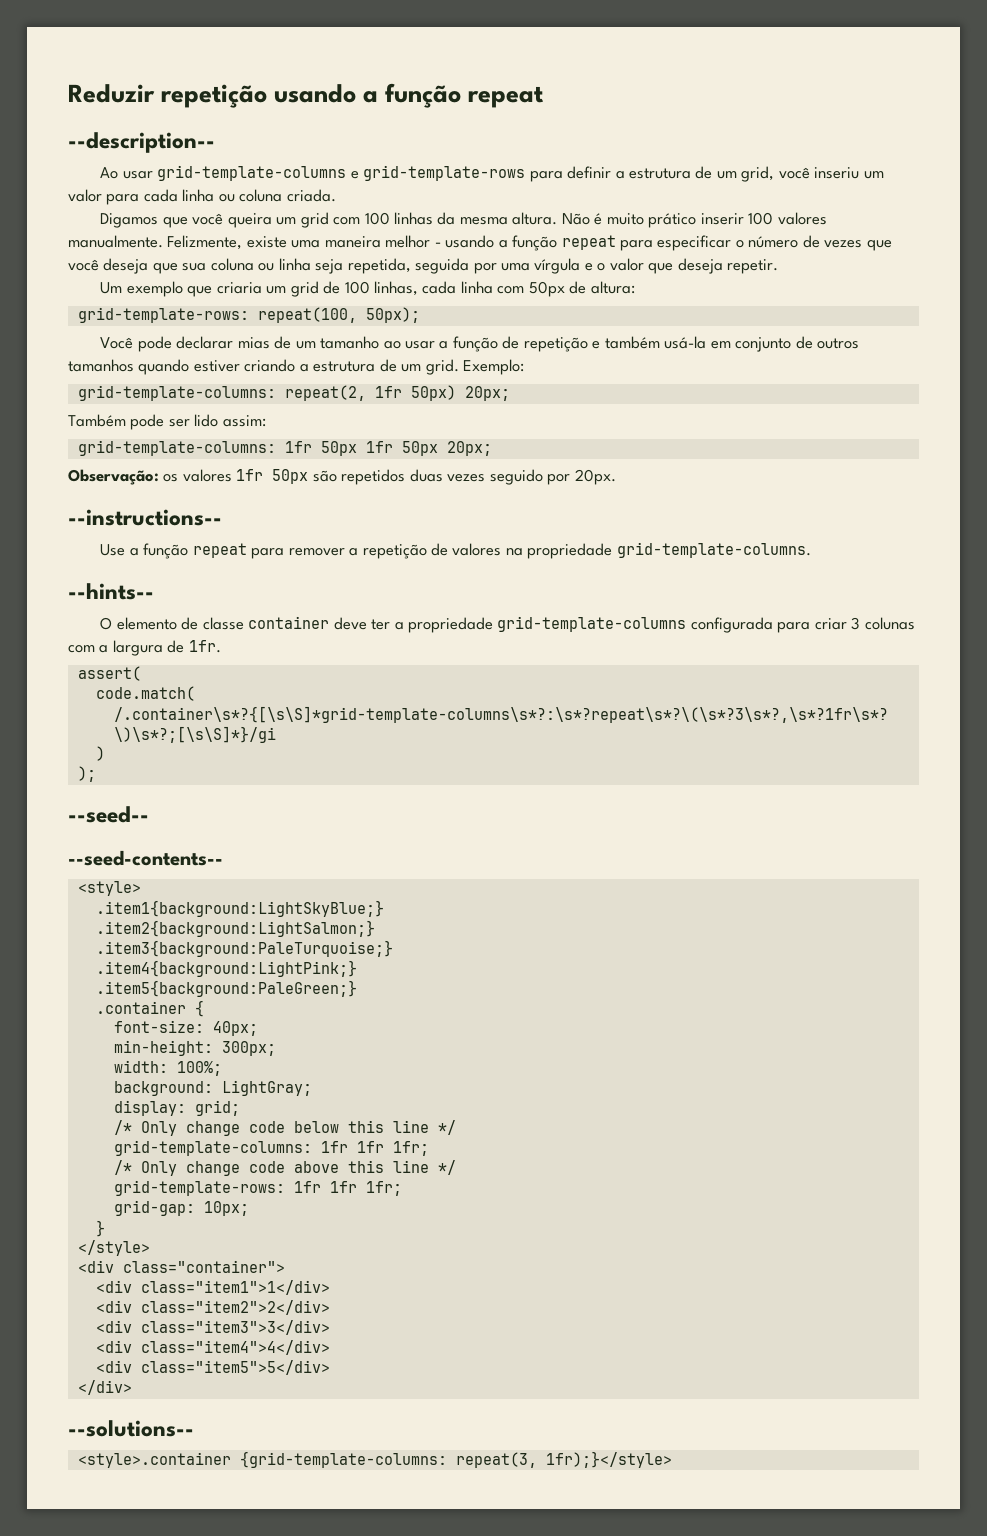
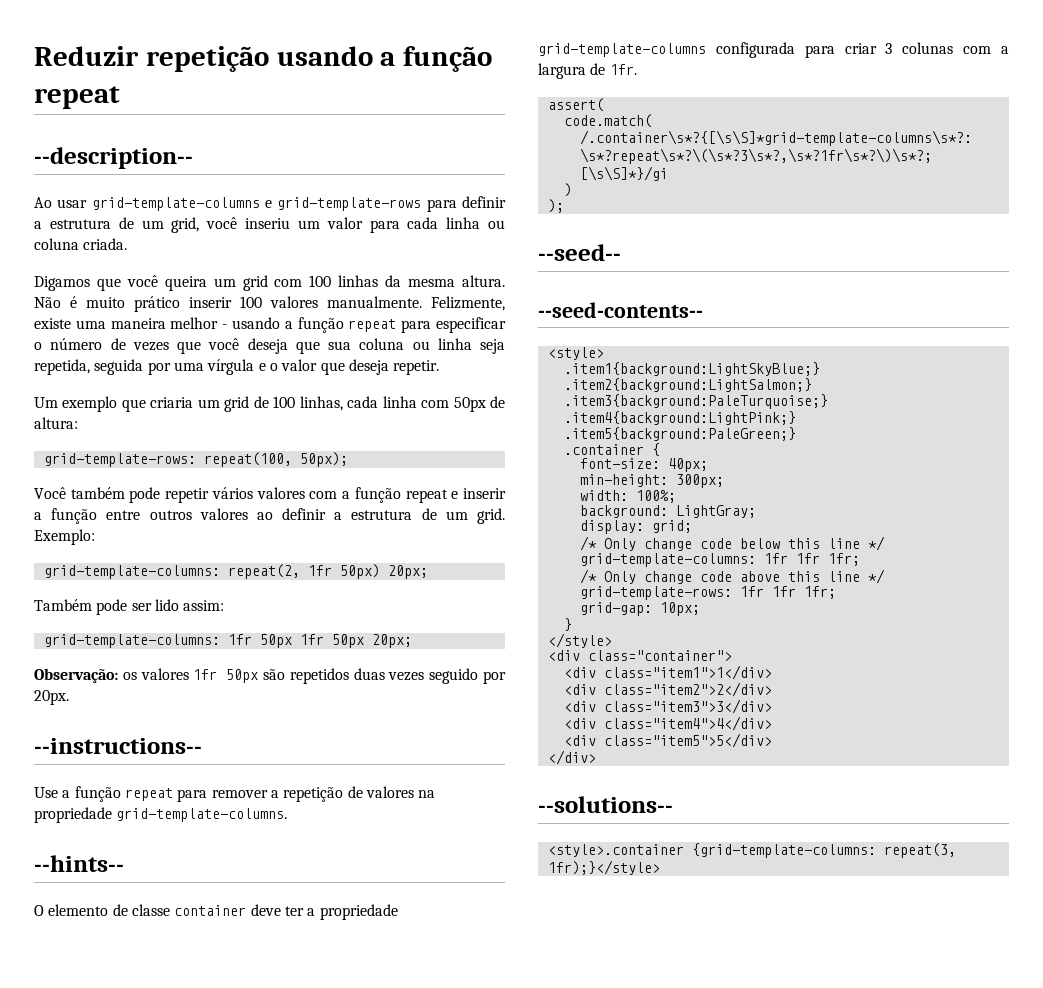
- Você pode declarar mias de um tamanho ao usar a função de repetição e também usá-la em conjunto de outros tamanhos quando estiver criando a estrutura de um grid.
+ Você também pode repetir vários valores com a função repeat e inserir a função entre outros valores ao definir a estrutura de um grid.

